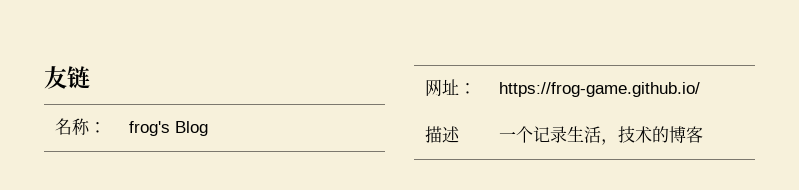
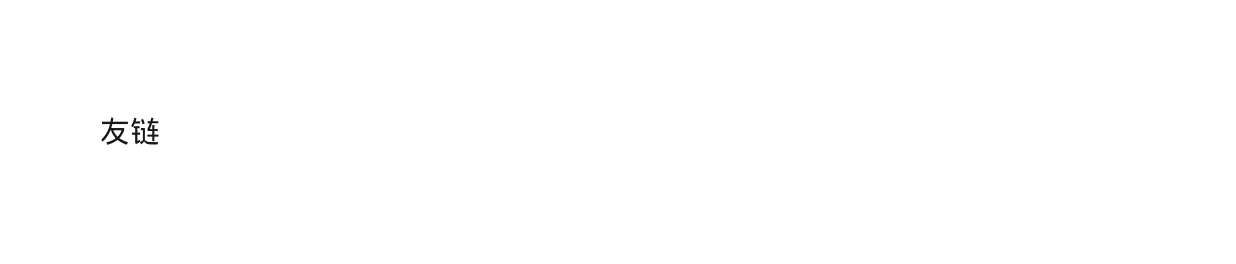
- 名称： | frog's Blog
- 网址： | https://frog-game.github.io/
- 描述 | 一个记录生活，技术的博客

